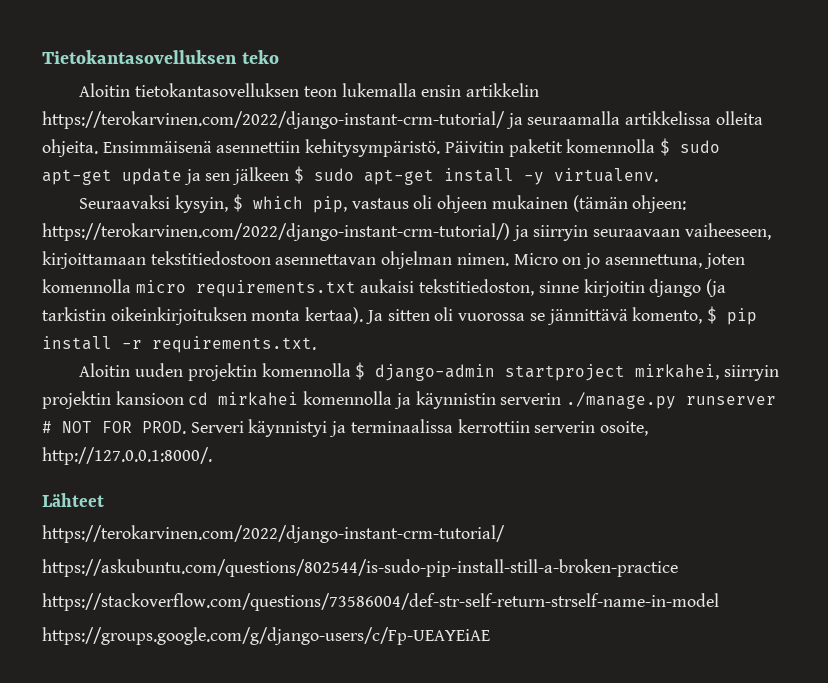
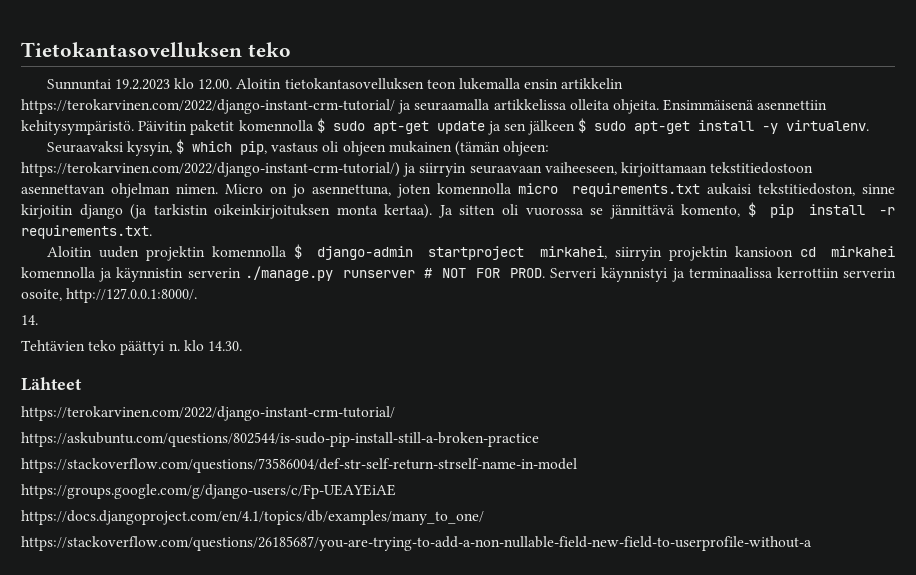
- Aloitin tietokantasovelluksen teon lukemalla ensin artikkelin https://terokarvinen.com/2022/django-instant-crm-tutorial/ ja seuraamalla artikkelissa olleita ohjeita.
+ Sunnuntai 19.2.2023 klo 12.00. Aloitin tietokantasovelluksen teon lukemalla ensin artikkelin https://terokarvinen.com/2022/django-instant-crm-tutorial/ ja seuraamalla artikkelissa olleita ohjeita.
+ 14.
+ Tehtävien teko päättyi n. klo 14.30.
+ https://docs.djangoproject.com/en/4.1/topics/db/examples/many_to_one/
+ https://stackoverflow.com/questions/26185687/you-are-trying-to-add-a-non-nullable-field-new-field-to-userprofile-without-a

